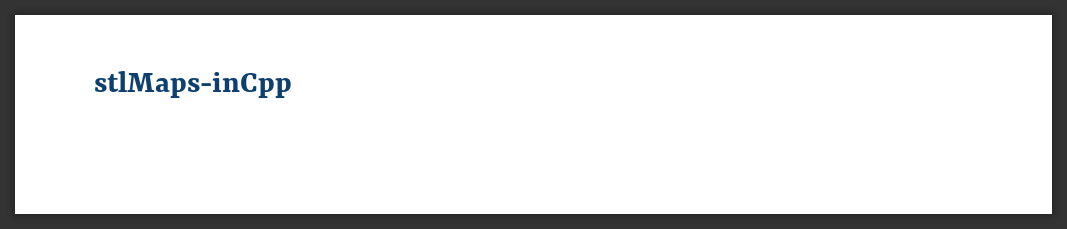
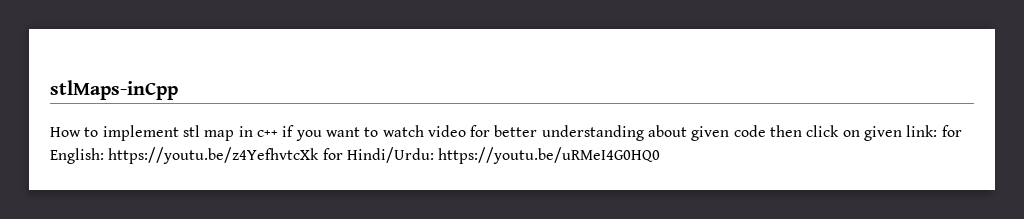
+ How to implement stl map in c++ if you want to watch video for better understanding about given code then click on given link: for English: https://youtu.be/z4YefhvtcXk for Hindi/Urdu: https://youtu.be/uRMeI4G0HQ0

